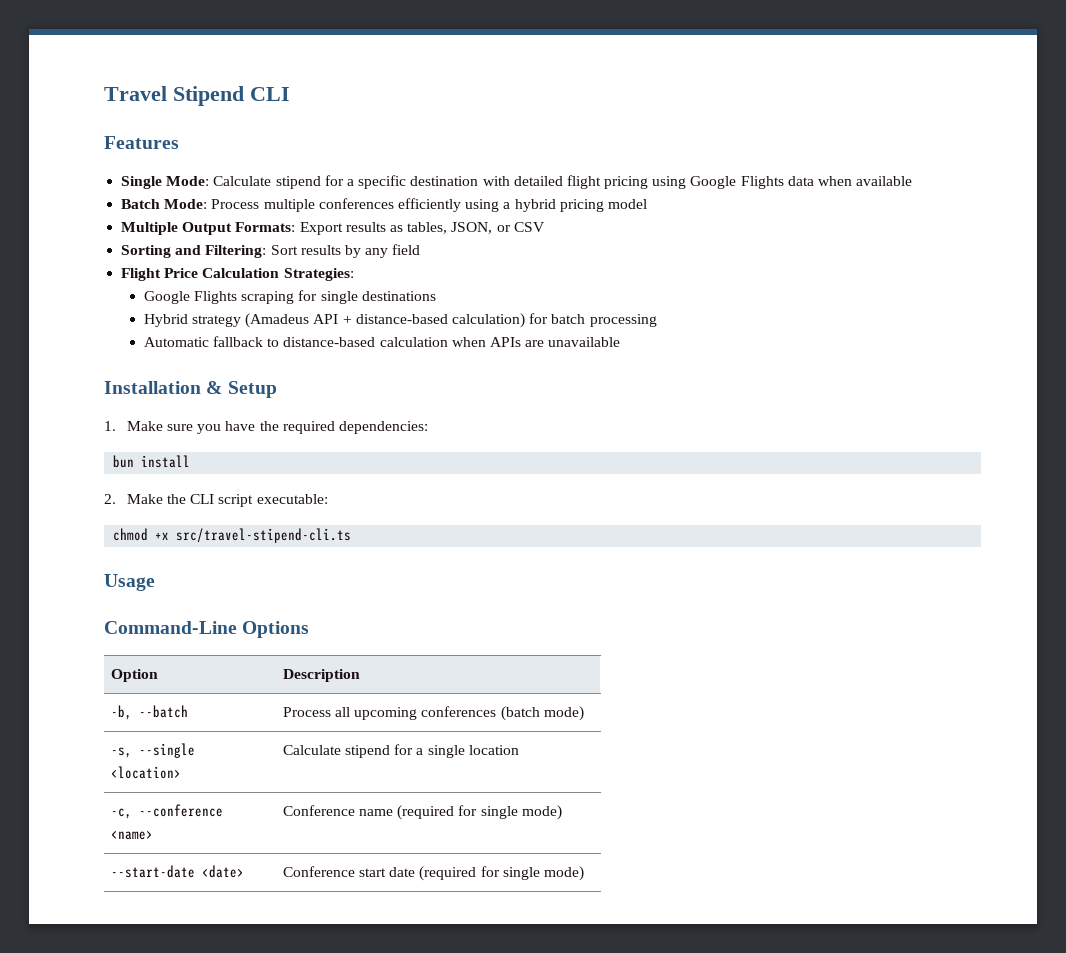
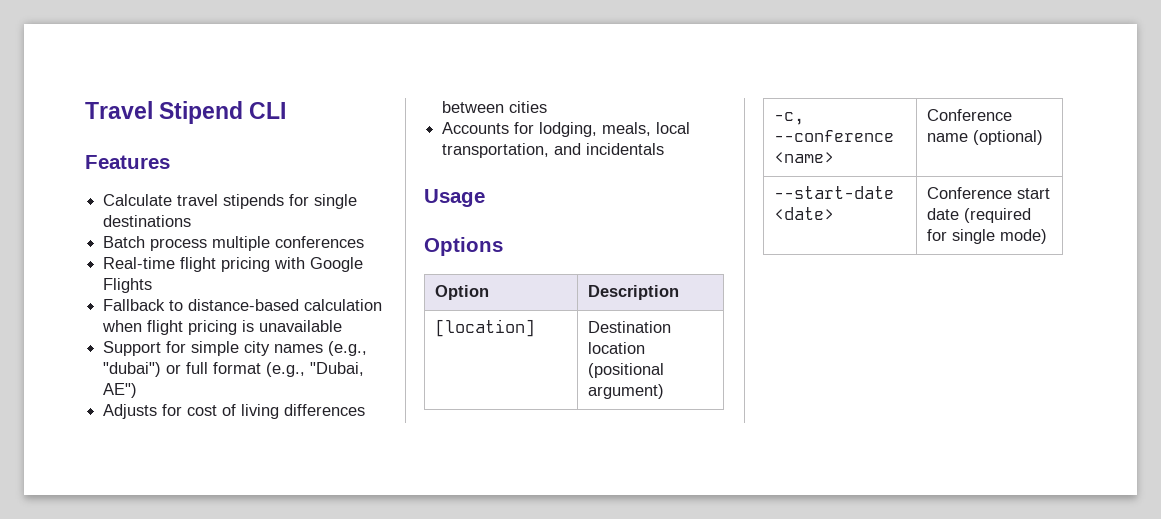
- Single Mode: Calculate stipend for a specific destination with detailed flight pricing using Google Flights data when available
- Batch Mode: Process multiple conferences efficiently using a hybrid pricing model
- Multiple Output Formats: Export results as tables, JSON, or CSV
- Sorting and Filtering: Sort results by any field
- Flight Price Calculation Strategies:
- Google Flights scraping for single destinations
- Hybrid strategy (Amadeus API + distance-based calculation) for batch processing
- Automatic fallback to distance-based calculation when APIs are unavailable
- Installation & Setup
- 1. Make sure you have the required dependencies:
- bun install
- 2. Make the CLI script executable:
- chmod +x src/travel-stipend-cli.ts
+ Calculate travel stipends for single destinations
+ Batch process multiple conferences
+ Real-time flight pricing with Google Flights
+ Fallback to distance-based calculation when flight pricing is unavailable
+ Support for simple city names (e.g., "dubai") or full format (e.g., "Dubai, AE")
+ Adjusts for cost of living differences between cities
+ Accounts for lodging, meals, local transportation, and incidentals
- Command-Line Options
+ Options
- -b, --batch | Process all upcoming conferences (batch mode)
- -s, --single <location> | Calculate stipend for a single location
+ [location] | Destination location (positional argument)
- -c, --conference <name> | Conference name (required for single mode)
+ -c, --conference <name> | Conference name (optional)

